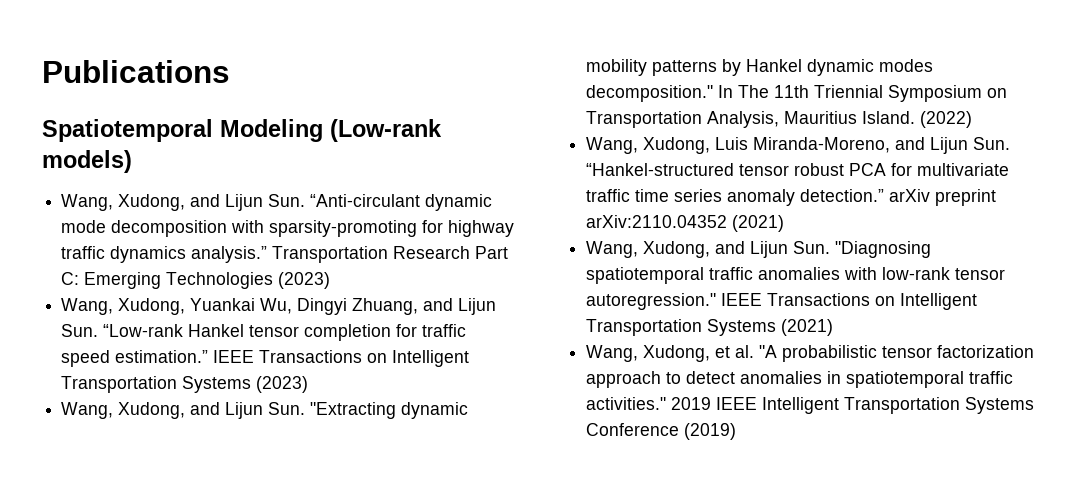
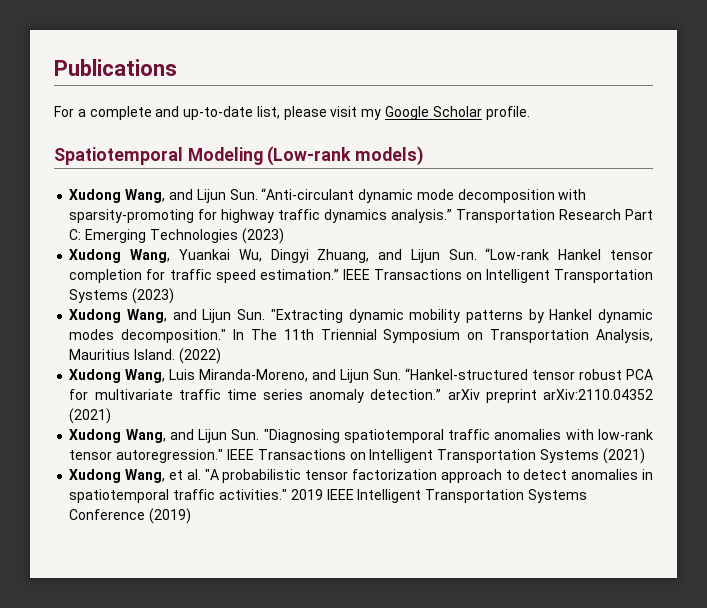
+ For a complete and up-to-date list, please visit my Google Scholar profile.
- Wang, Xudong, and Lijun Sun. “Anti-circulant dynamic mode decomposition with sparsity-promoting for highway traffic dynamics analysis.”
+ Xudong Wang, and Lijun Sun. “Anti-circulant dynamic mode decomposition with sparsity-promoting for highway traffic dynamics analysis.”
- Wang, Xudong, Yuankai Wu, Dingyi Zhuang, and Lijun Sun. “Low-rank Hankel tensor completion for traffic speed estimation.”
+ Xudong Wang, Yuankai Wu, Dingyi Zhuang, and Lijun Sun. “Low-rank Hankel tensor completion for traffic speed estimation.”
- Wang, Xudong, and Lijun Sun. "Extracting dynamic mobility patterns by Hankel dynamic modes decomposition."
+ Xudong Wang, and Lijun Sun. "Extracting dynamic mobility patterns by Hankel dynamic modes decomposition."
- Wang, Xudong, Luis Miranda-Moreno, and Lijun Sun. “Hankel-structured tensor robust PCA for multivariate traffic time series anomaly detection.” arXiv preprint arXiv:2110.04352 (2021)
+ Xudong Wang, Luis Miranda-Moreno, and Lijun Sun. “Hankel-structured tensor robust PCA for multivariate traffic time series anomaly detection.” arXiv preprint arXiv:2110.04352 (2021)
- Wang, Xudong, and Lijun Sun. "Diagnosing spatiotemporal traffic anomalies with low-rank tensor autoregression."
+ Xudong Wang, and Lijun Sun. "Diagnosing spatiotemporal traffic anomalies with low-rank tensor autoregression."
- Wang, Xudong, et al. "A probabilistic tensor factorization approach to detect anomalies in spatiotemporal traffic activities."
+ Xudong Wang, et al. "A probabilistic tensor factorization approach to detect anomalies in spatiotemporal traffic activities."

